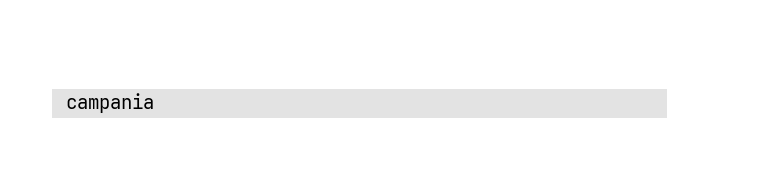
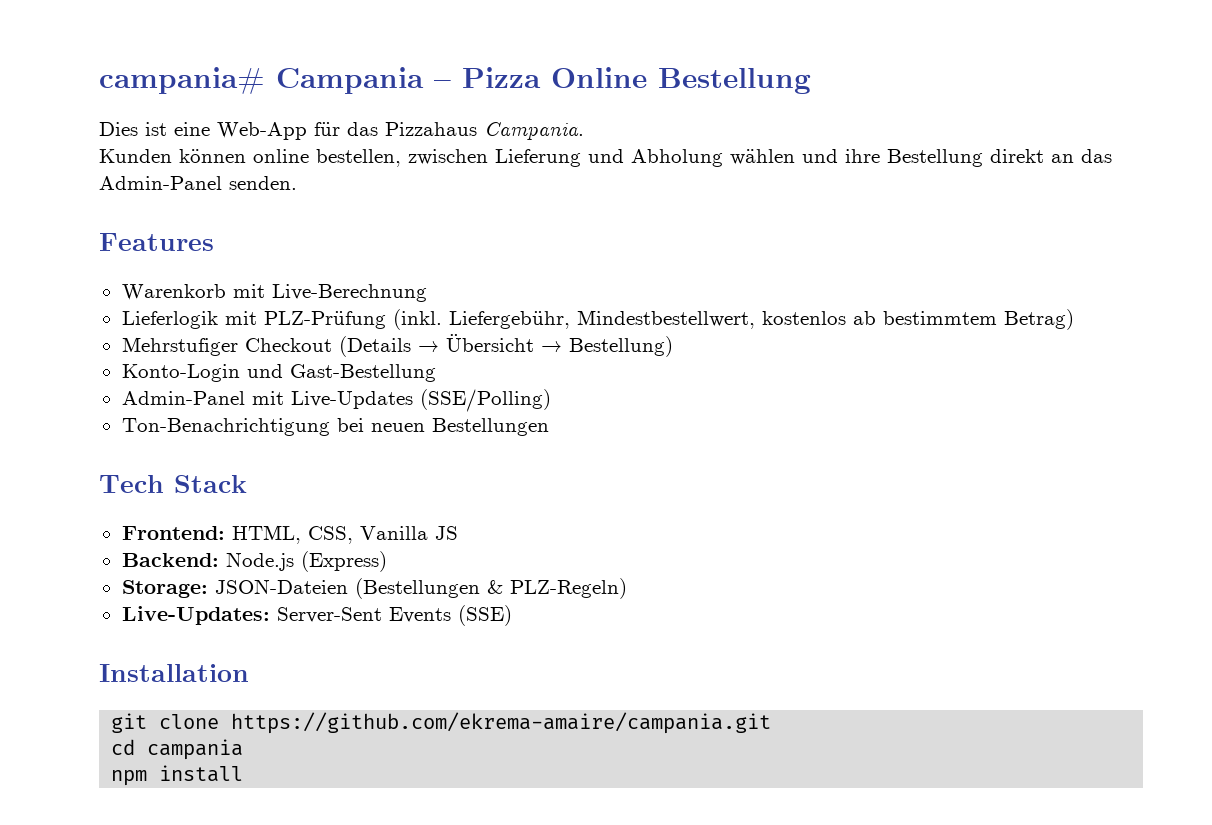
- campania
+ campania# Campania – Pizza Online Bestellung
+ Dies ist eine Web-App für das Pizzahaus Campania.
+ Kunden können online bestellen, zwischen Lieferung und Abholung wählen und ihre Bestellung direkt an das Admin-Panel senden.
+ Features
+ Warenkorb mit Live-Berechnung
+ Lieferlogik mit PLZ-Prüfung (inkl. Liefergebühr, Mindestbestellwert, kostenlos ab bestimmtem Betrag)
+ Mehrstufiger Checkout (Details → Übersicht → Bestellung)
+ Konto-Login und Gast-Bestellung
+ Admin-Panel mit Live-Updates (SSE/Polling)
+ Ton-Benachrichtigung bei neuen Bestellungen
+ Tech Stack
+ Frontend: HTML, CSS, Vanilla JS
+ Backend: Node.js (Express)
+ Storage: JSON-Dateien (Bestellungen & PLZ-Regeln)
+ Live-Updates: Server-Sent Events (SSE)
+ Installation
+ git clone https://github.com/ekrema-amaire/campania.git
+ cd campania
+ npm install

